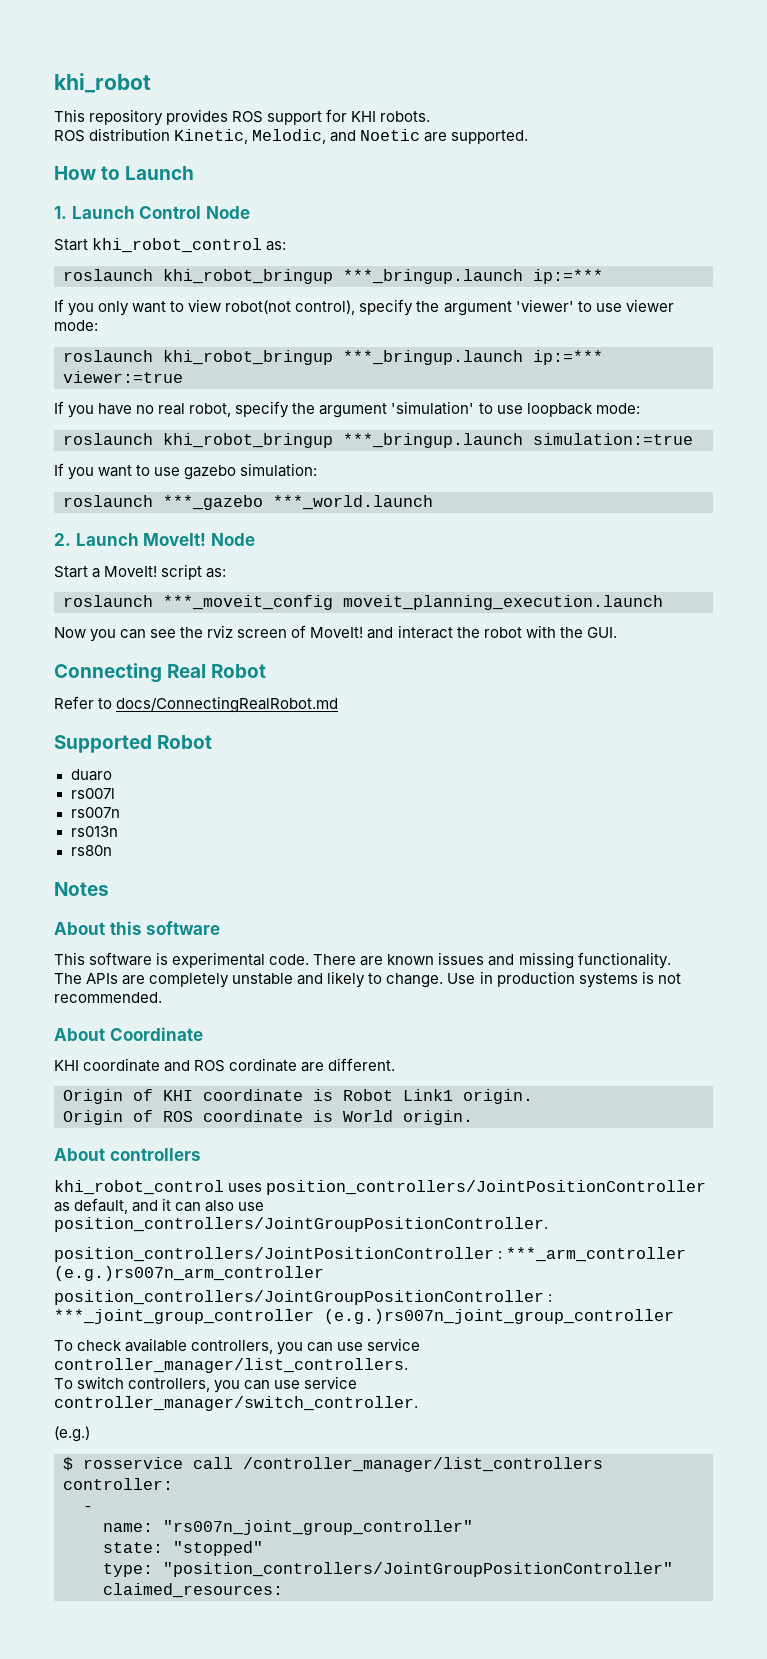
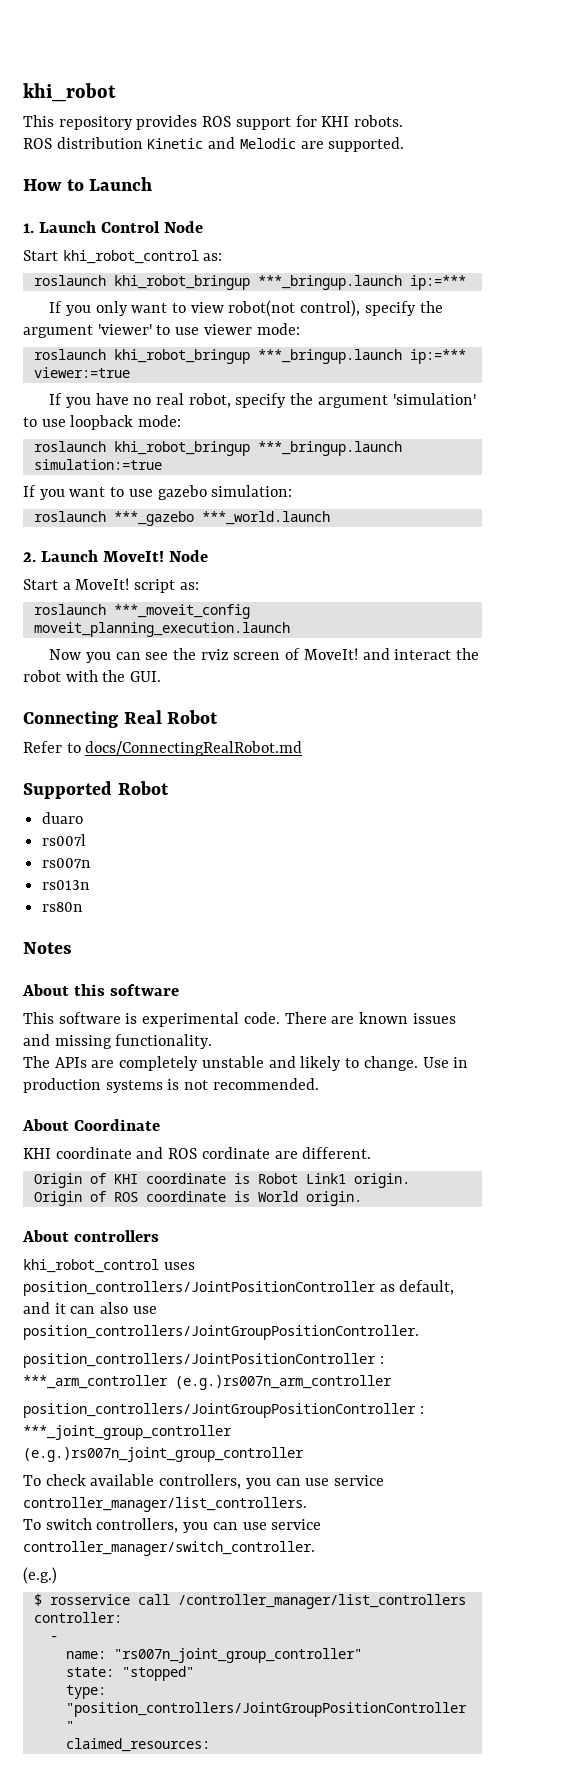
- ROS distribution Kinetic, Melodic, and Noetic are supported.
+ ROS distribution Kinetic and Melodic are supported.

